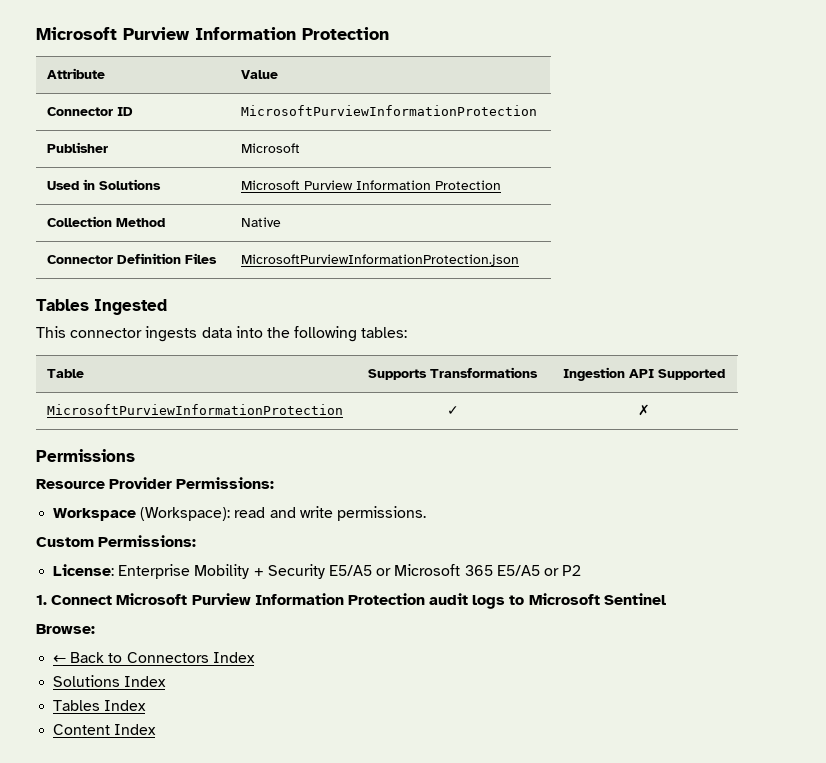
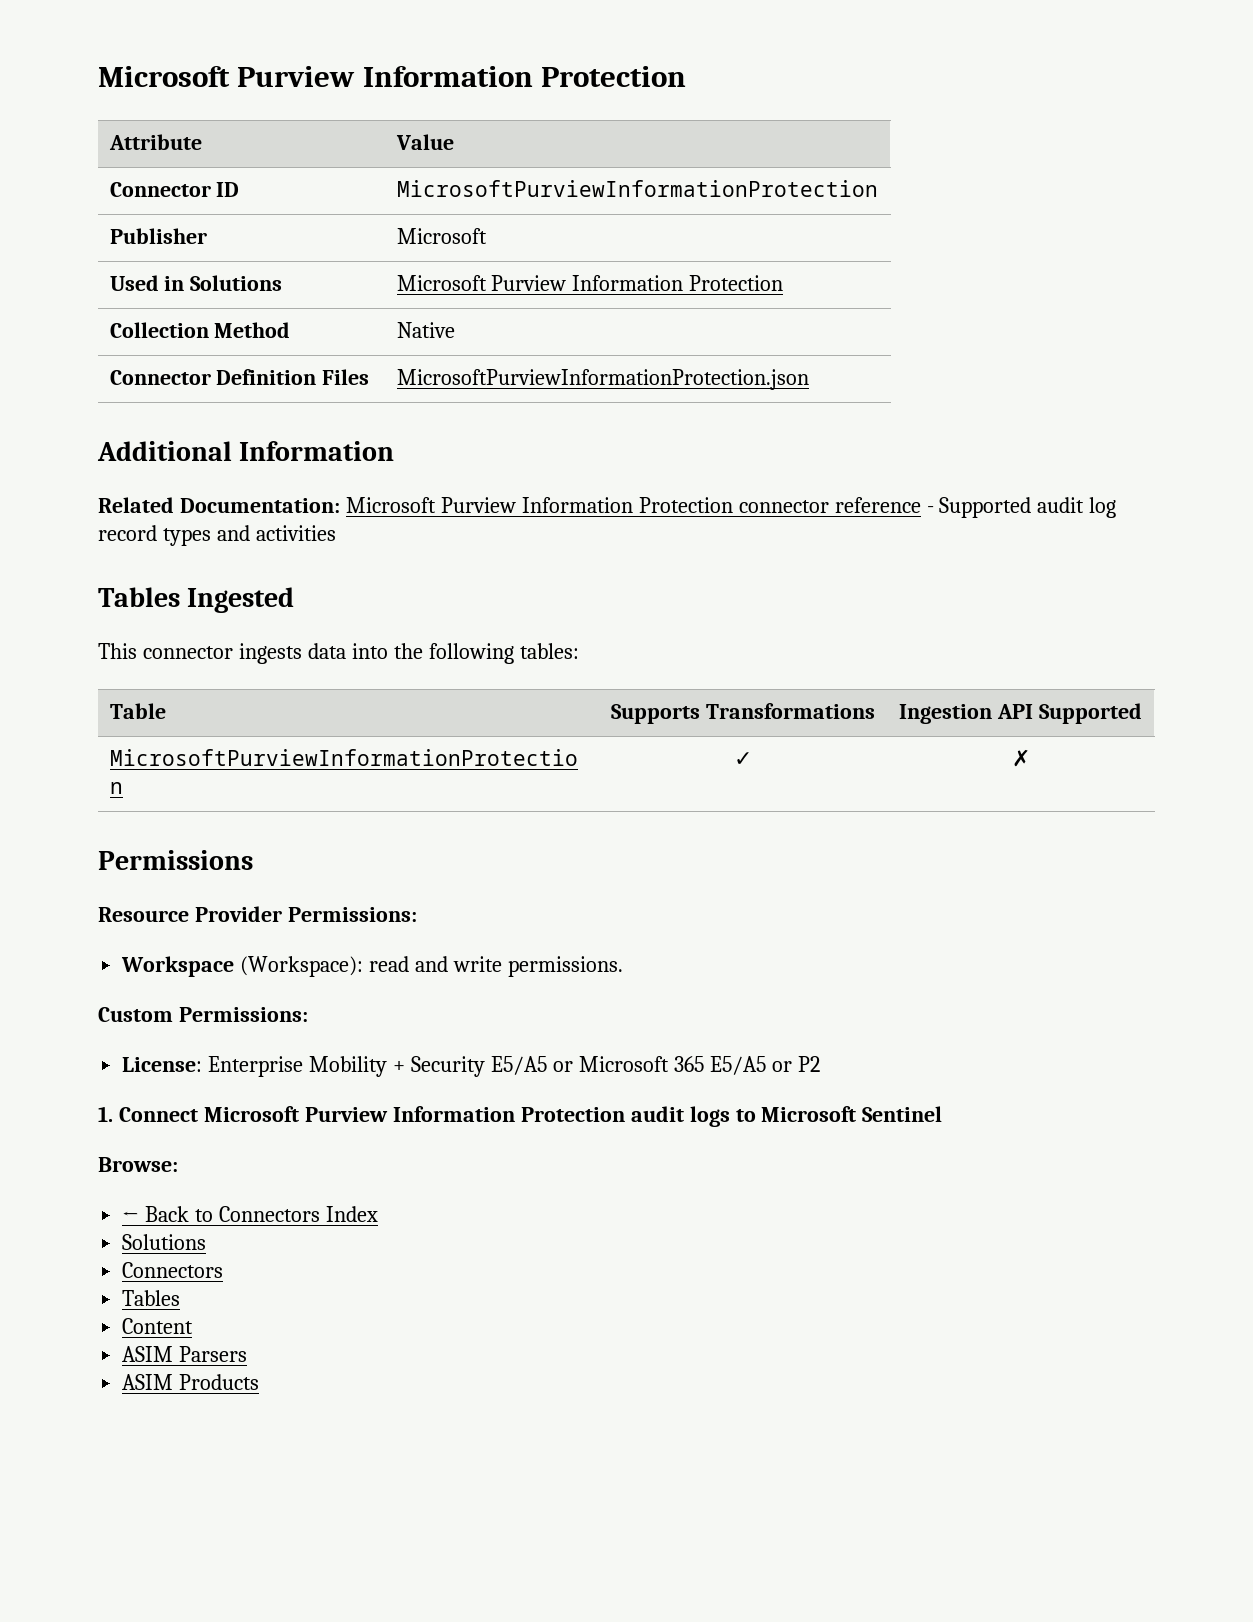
+ Additional Information
+ Related Documentation: Microsoft Purview Information Protection connector reference - Supported audit log record types and activities
  ← Back to Connectors Index
- Solutions Index
- Tables Index
+ Solutions
+ Connectors
+ Tables
- Content Index
+ Content
+ ASIM Parsers
+ ASIM Products

